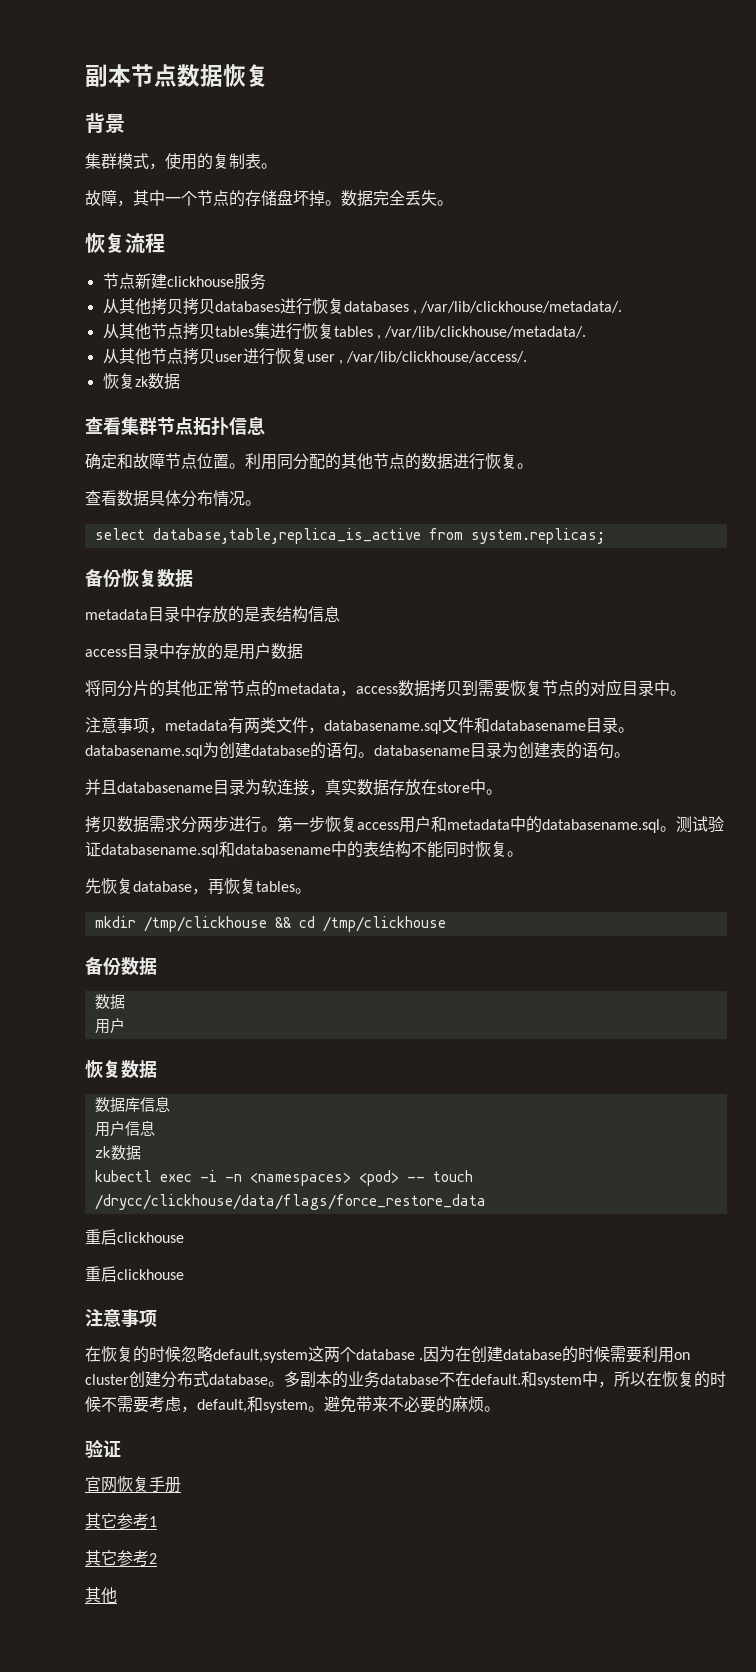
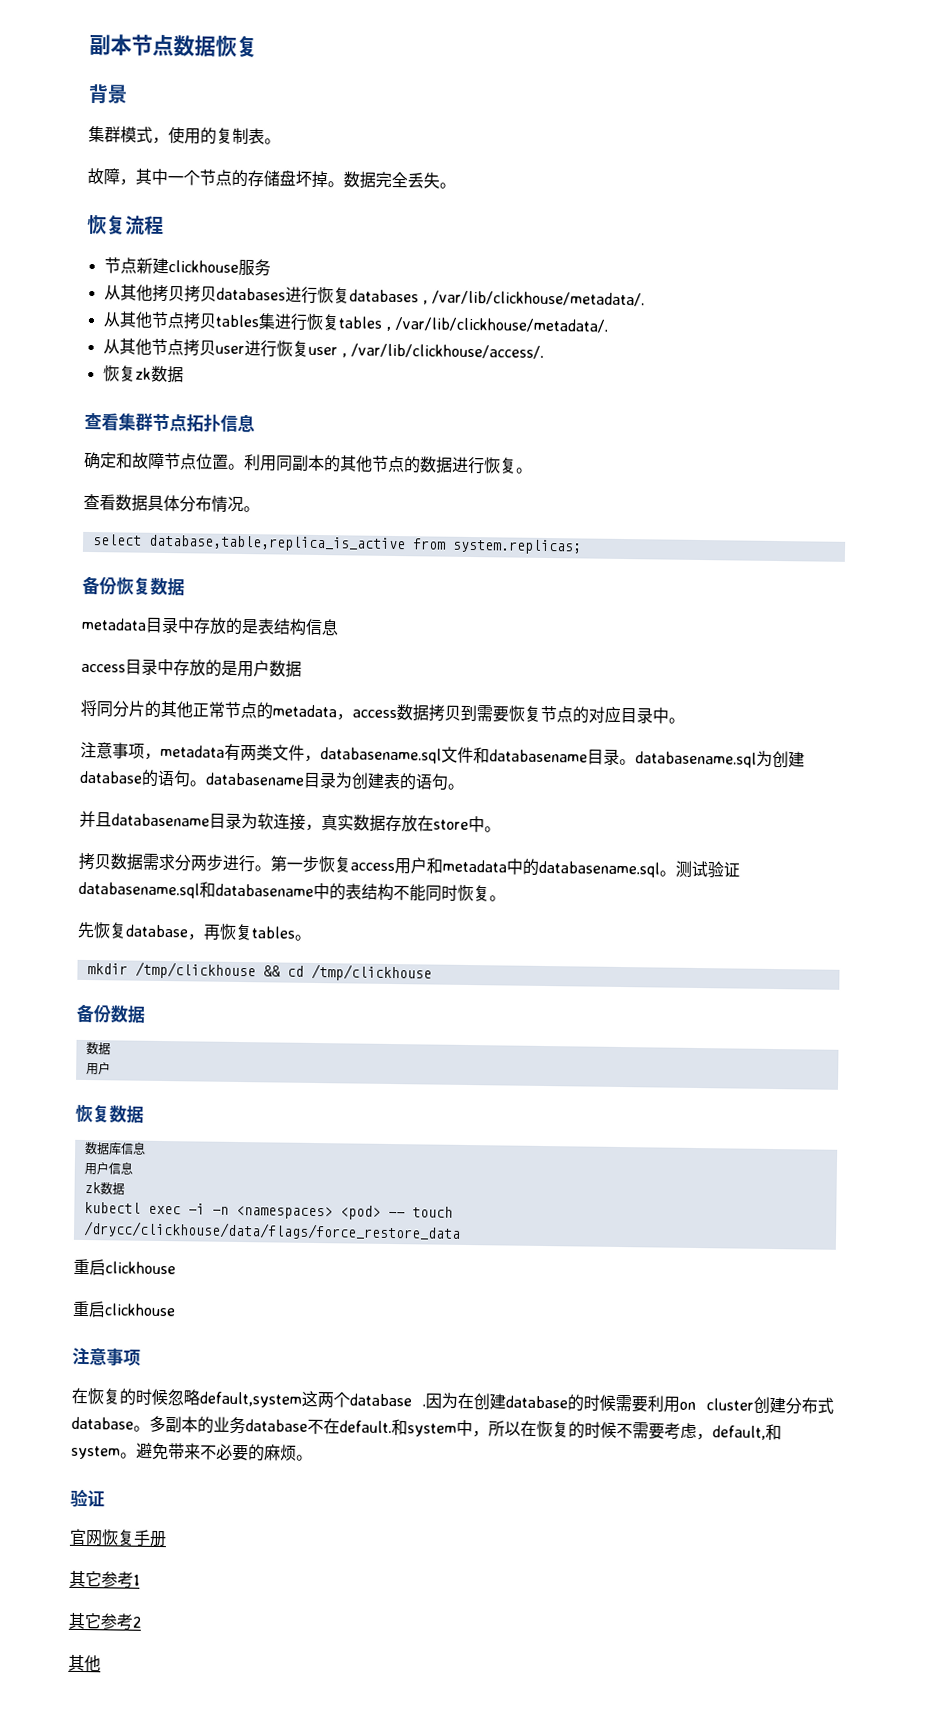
- 利用同分配的其他节点的数据进行恢复。
+ 利用同副本的其他节点的数据进行恢复。

